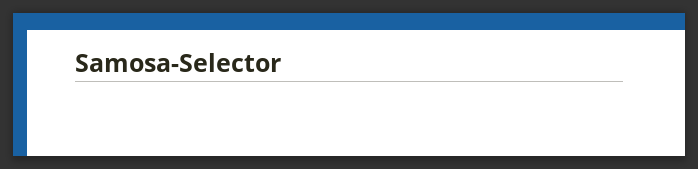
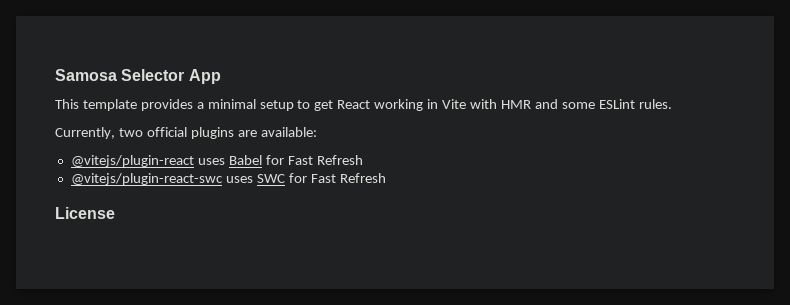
- Samosa-Selector
+ Samosa Selector App
+ This template provides a minimal setup to get React working in Vite with HMR and some ESLint rules.
+ Currently, two official plugins are available:
+ @vitejs/plugin-react uses Babel for Fast Refresh
+ @vitejs/plugin-react-swc uses SWC for Fast Refresh
+ License

